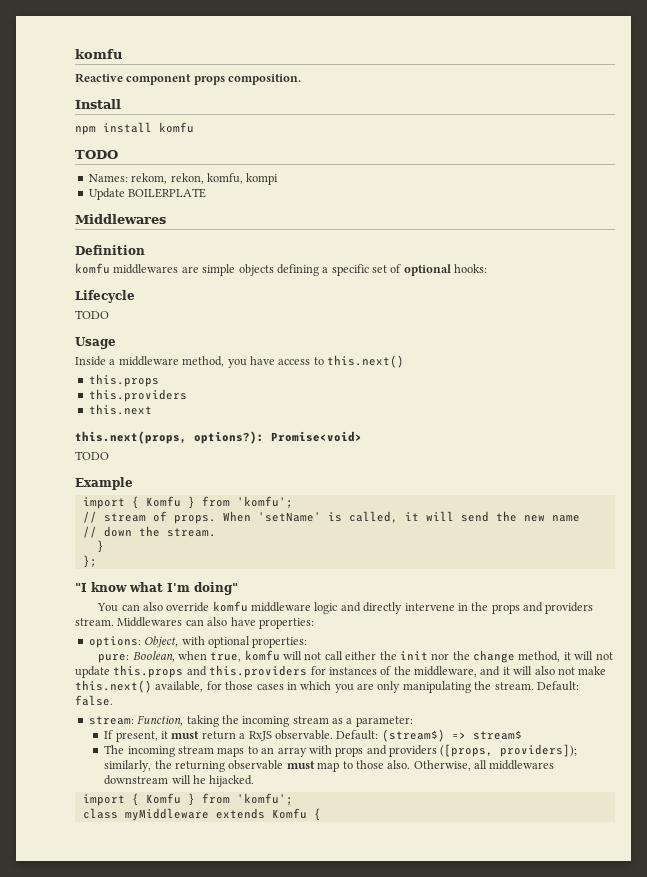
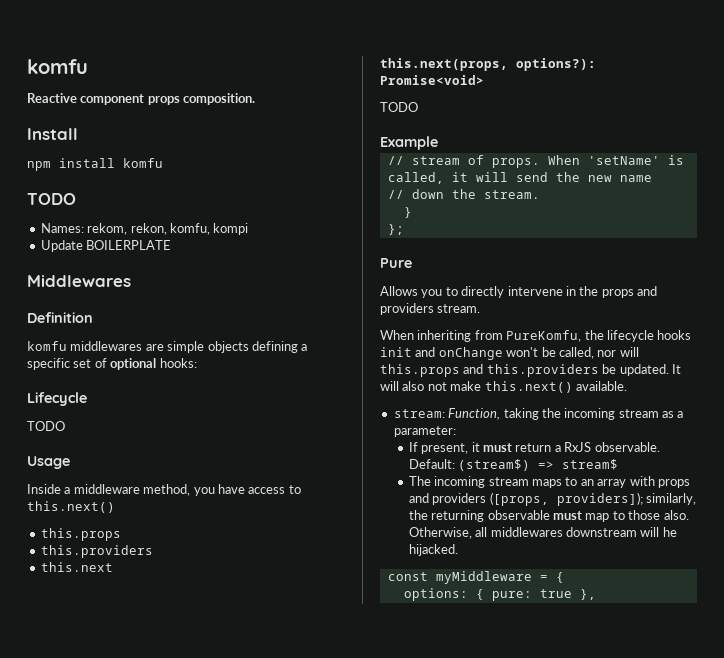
  Example
- import { Komfu } from 'komfu';
- "I know what I'm doing"
- You can also override komfu middleware logic and directly intervene in the props and providers stream. Middlewares can also have properties:
- options: Object, with optional properties:
- pure: Boolean, when true, komfu will not call either the init nor the change method, it will not update this.props and this.providers for instances of the middleware, and it will also not make this.next() available, for those cases in which you are only manipulating the stream. Default: false.
+ Pure
+ Allows you to directly intervene in the props and providers stream.
+ When inheriting from PureKomfu, the lifecycle hooks init and onChange won't be called, nor will this.props and this.providers be updated. It will also not make this.next() available.
  Otherwise, all middlewares downstream will he hijacked.
- import { Komfu } from 'komfu';
- class myMiddleware extends Komfu {
+ const myMiddleware = {
+ options: { pure: true },

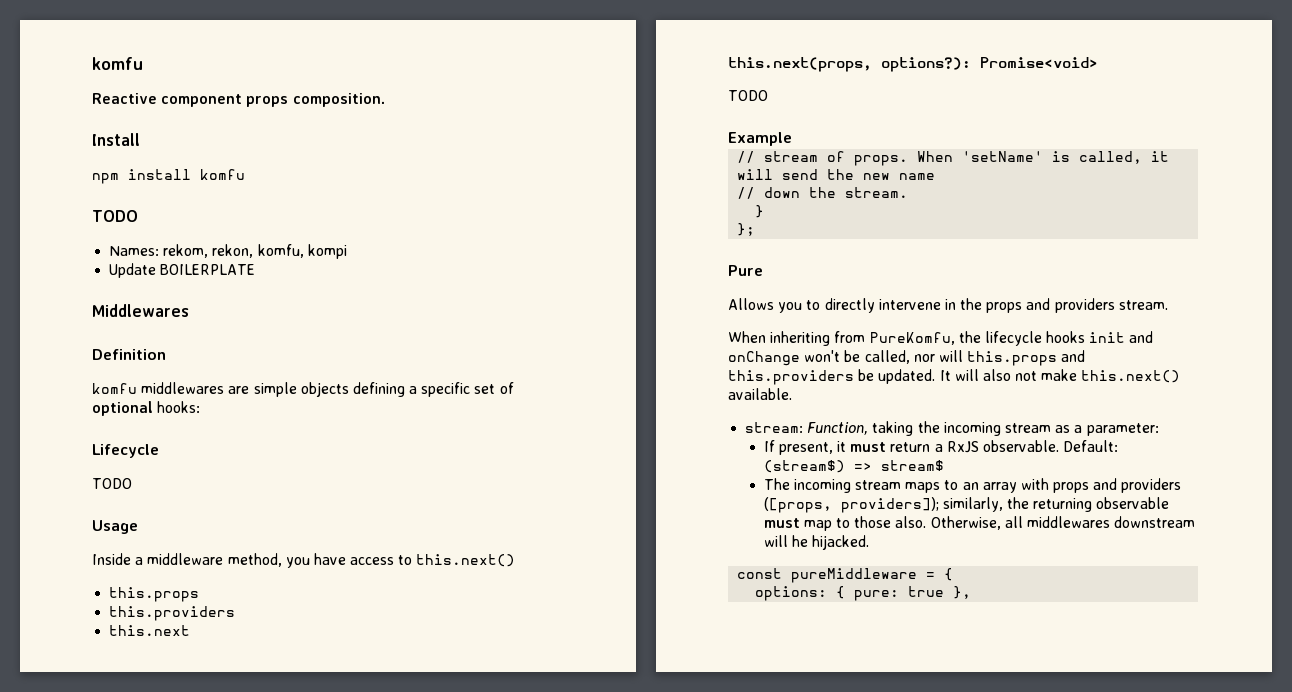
- const myMiddleware = {
+ const pureMiddleware = {

